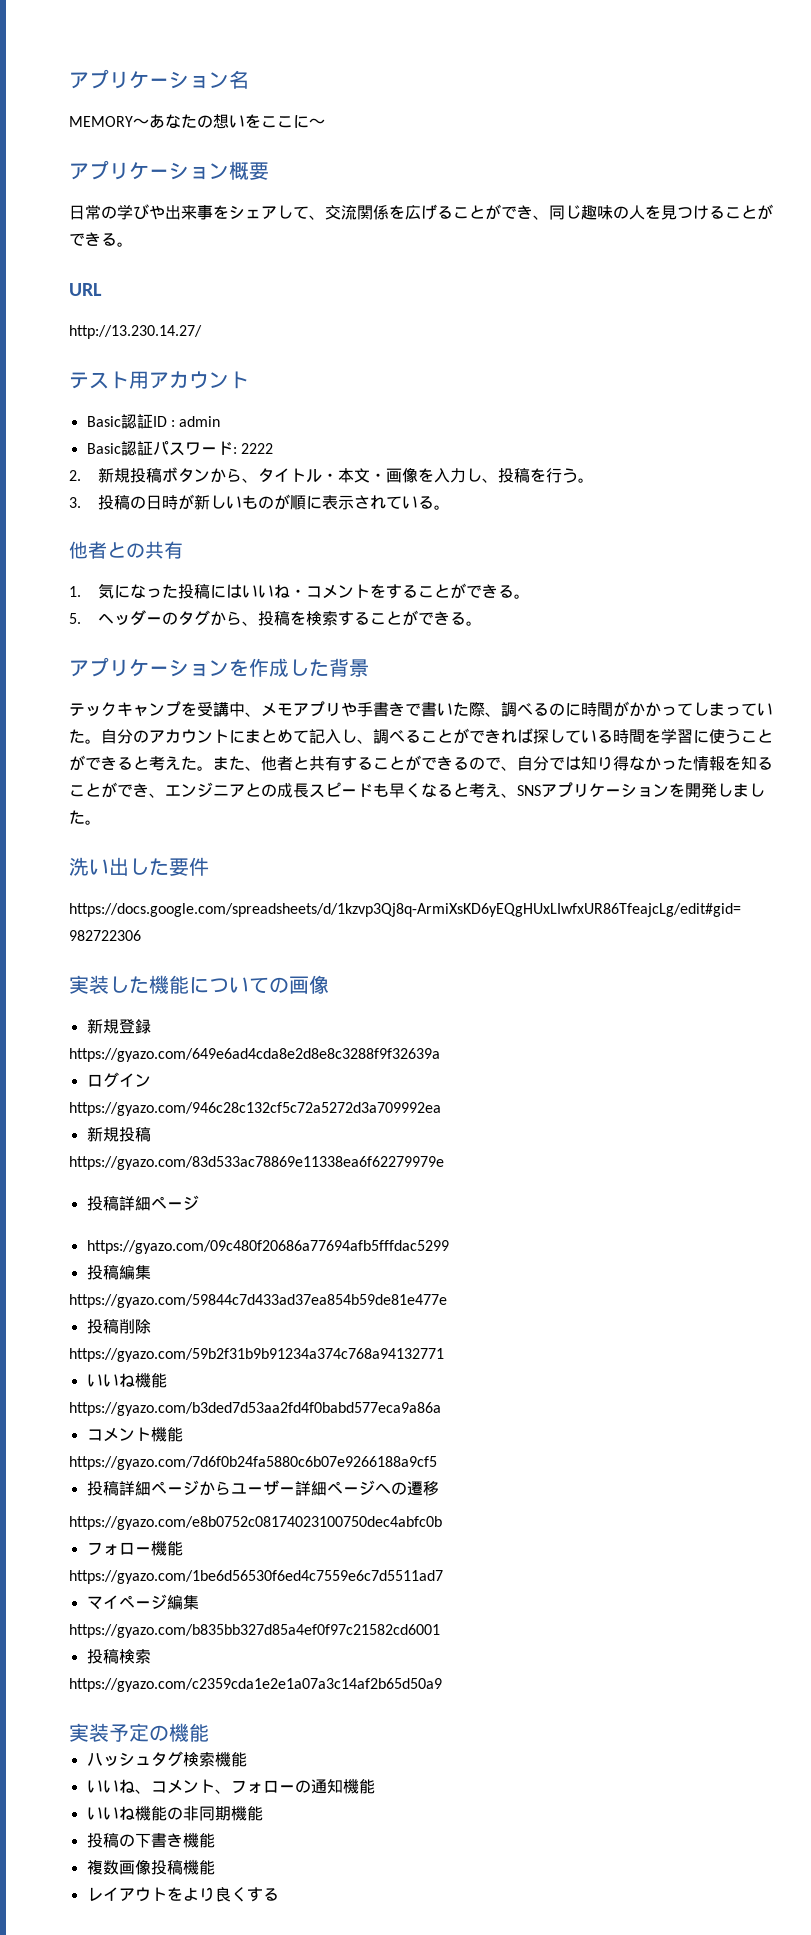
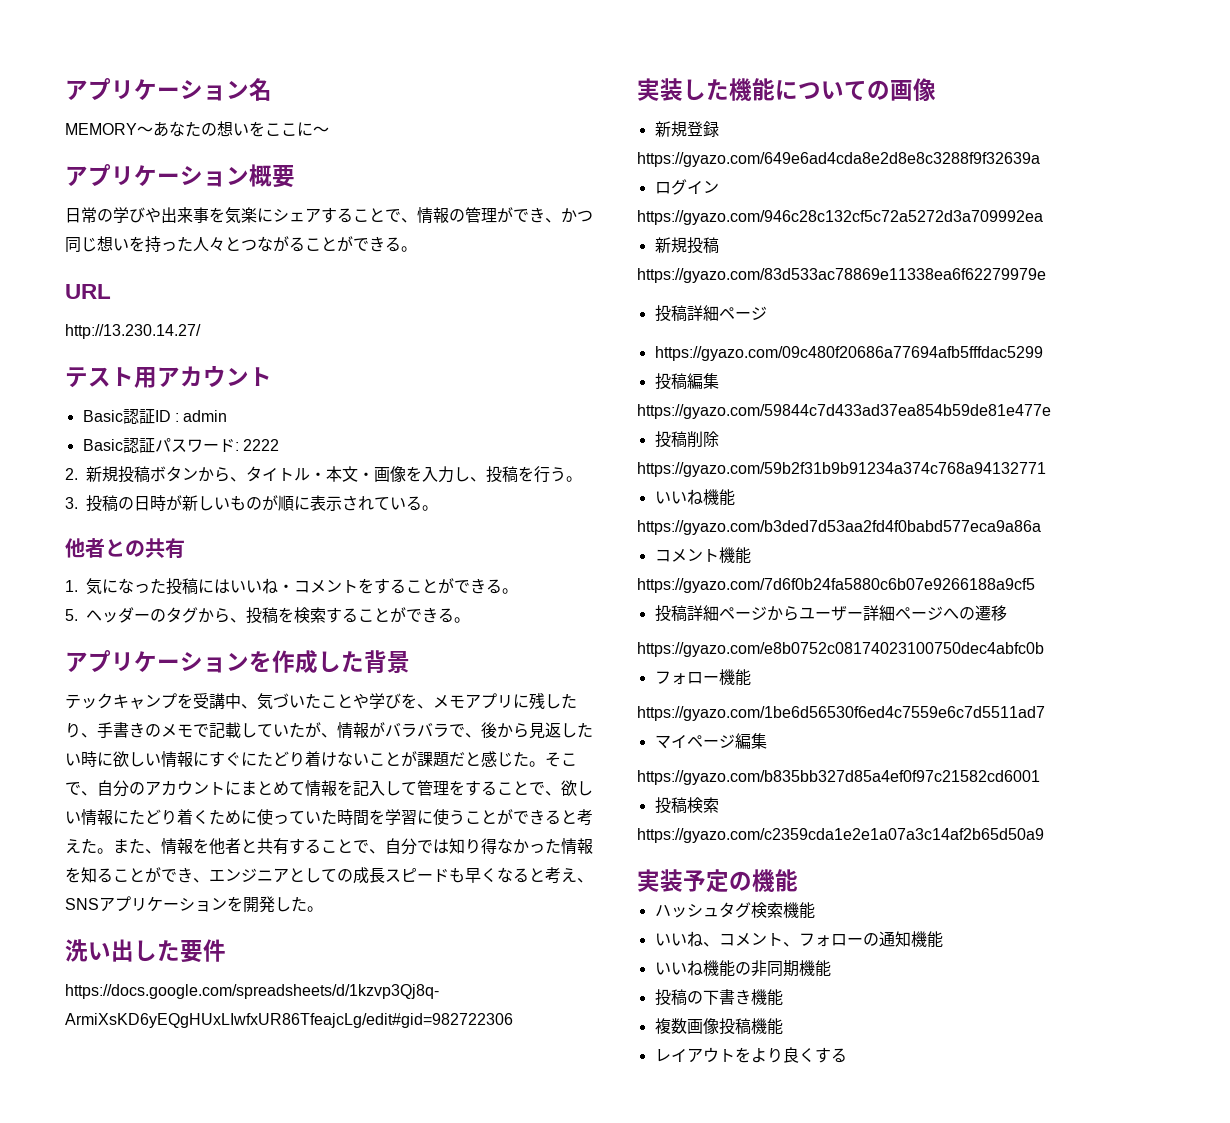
- 日常の学びや出来事をシェアして、交流関係を広げることができ、同じ趣味の人を見つけることができる。
+ 日常の学びや出来事を気楽にシェアすることで、情報の管理ができ、かつ同じ想いを持った人々とつながることができる。
- テックキャンプを受講中、メモアプリや手書きで書いた際、調べるのに時間がかかってしまっていた。自分のアカウントにまとめて記入し、調べることができれば探している時間を学習に使うことができると考えた。
+ テックキャンプを受講中、気づいたことや学びを、メモアプリに残したり、手書きのメモで記載していたが、情報がバラバラで、後から見返したい時に欲しい情報にすぐにたどり着けないことが課題だと感じた。そこで、自分のアカウントにまとめて情報を記入して管理をすることで、欲しい情報にたどり着くために使っていた時間を学習に使うことができると考えた。
- また、他者と共有することができるので、自分では知り得なかった情報を知ることができ、エンジニアとの成長スピードも早くなると考え、SNSアプリケーションを開発しました。
+ また、情報を他者と共有することで、自分では知り得なかった情報を知ることができ、エンジニアとしての成長スピードも早くなると考え、SNSアプリケーションを開発した。

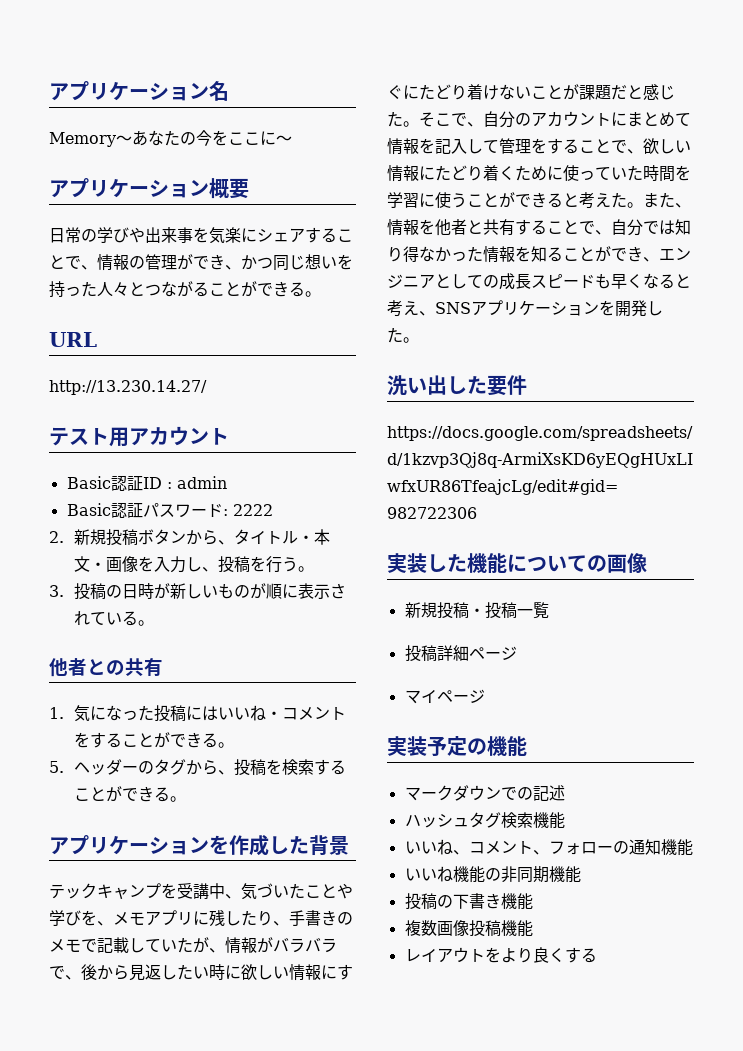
- MEMORY〜あなたの想いをここに〜
+ Memory〜あなたの今をここに〜
- 新規登録
- https://gyazo.com/649e6ad4cda8e2d8e8c3288f9f32639a
- ログイン
- https://gyazo.com/946c28c132cf5c72a5272d3a709992ea
- 新規投稿
- https://gyazo.com/83d533ac78869e11338ea6f62279979e
+ 新規投稿・投稿一覧
- https://gyazo.com/09c480f20686a77694afb5fffdac5299
- 投稿編集
- https://gyazo.com/59844c7d433ad37ea854b59de81e477e
- 投稿削除
- https://gyazo.com/59b2f31b9b91234a374c768a94132771
- いいね機能
- https://gyazo.com/b3ded7d53aa2fd4f0babd577eca9a86a
- コメント機能
- https://gyazo.com/7d6f0b24fa5880c6b07e9266188a9cf5
- 投稿詳細ページからユーザー詳細ページへの遷移
- https://gyazo.com/e8b0752c08174023100750dec4abfc0b
- フォロー機能
- https://gyazo.com/1be6d56530f6ed4c7559e6c7d5511ad7
- マイページ編集
- https://gyazo.com/b835bb327d85a4ef0f97c21582cd6001
- 投稿検索
- https://gyazo.com/c2359cda1e2e1a07a3c14af2b65d50a9
+ マイページ
+ マークダウンでの記述

